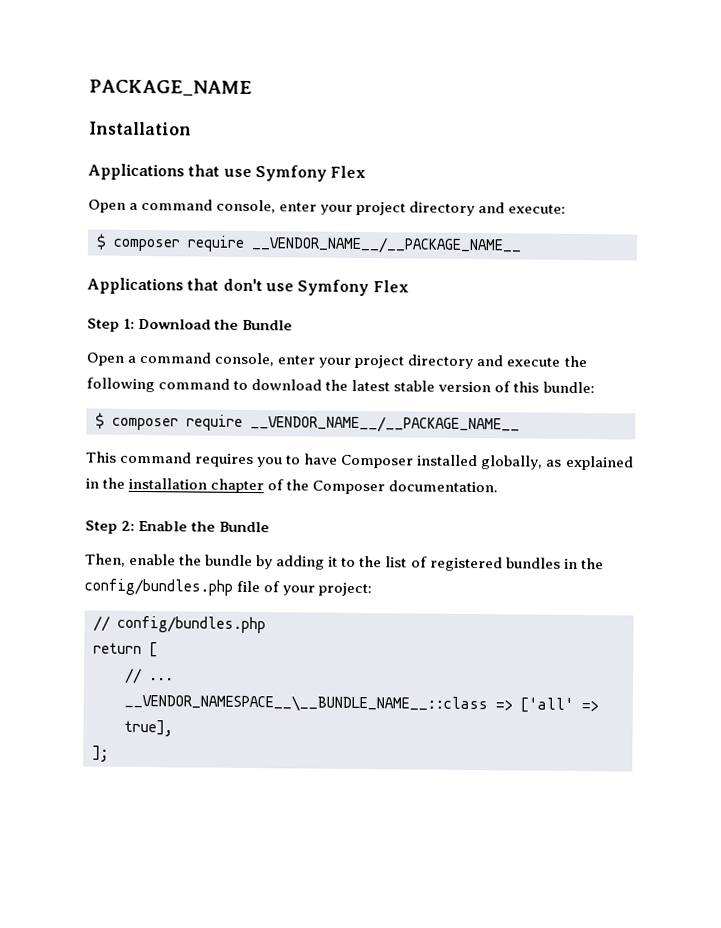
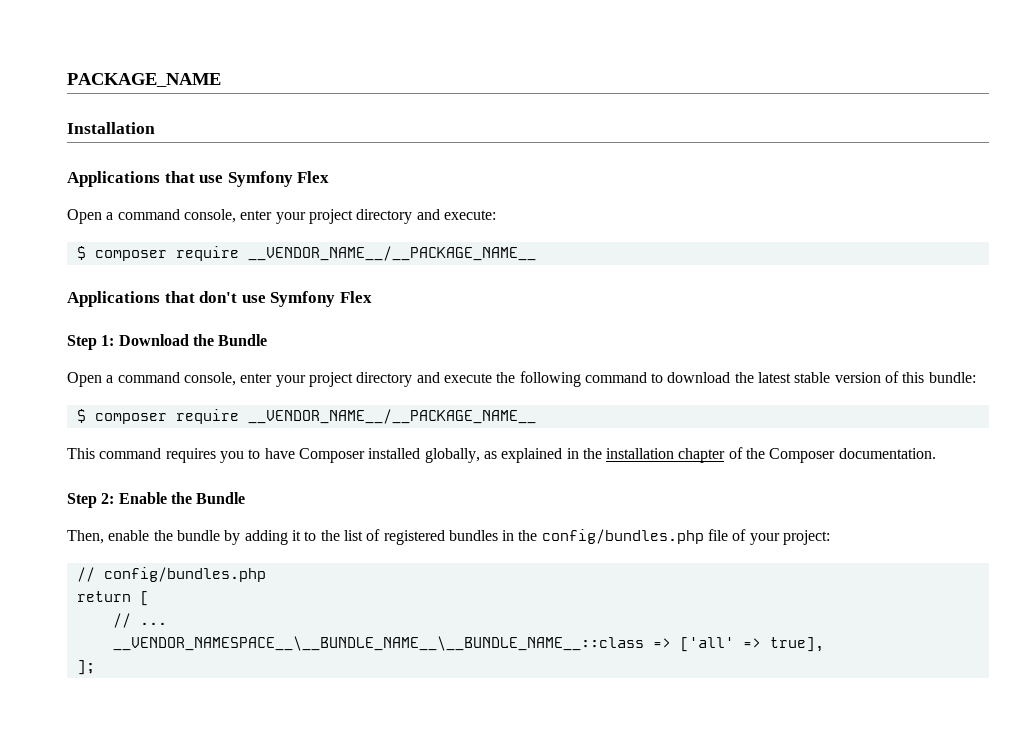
- __VENDOR_NAMESPACE__\__BUNDLE_NAME__::class => ['all' => true],
+ __VENDOR_NAMESPACE__\__BUNDLE_NAME__\__BUNDLE_NAME__::class => ['all' => true],

